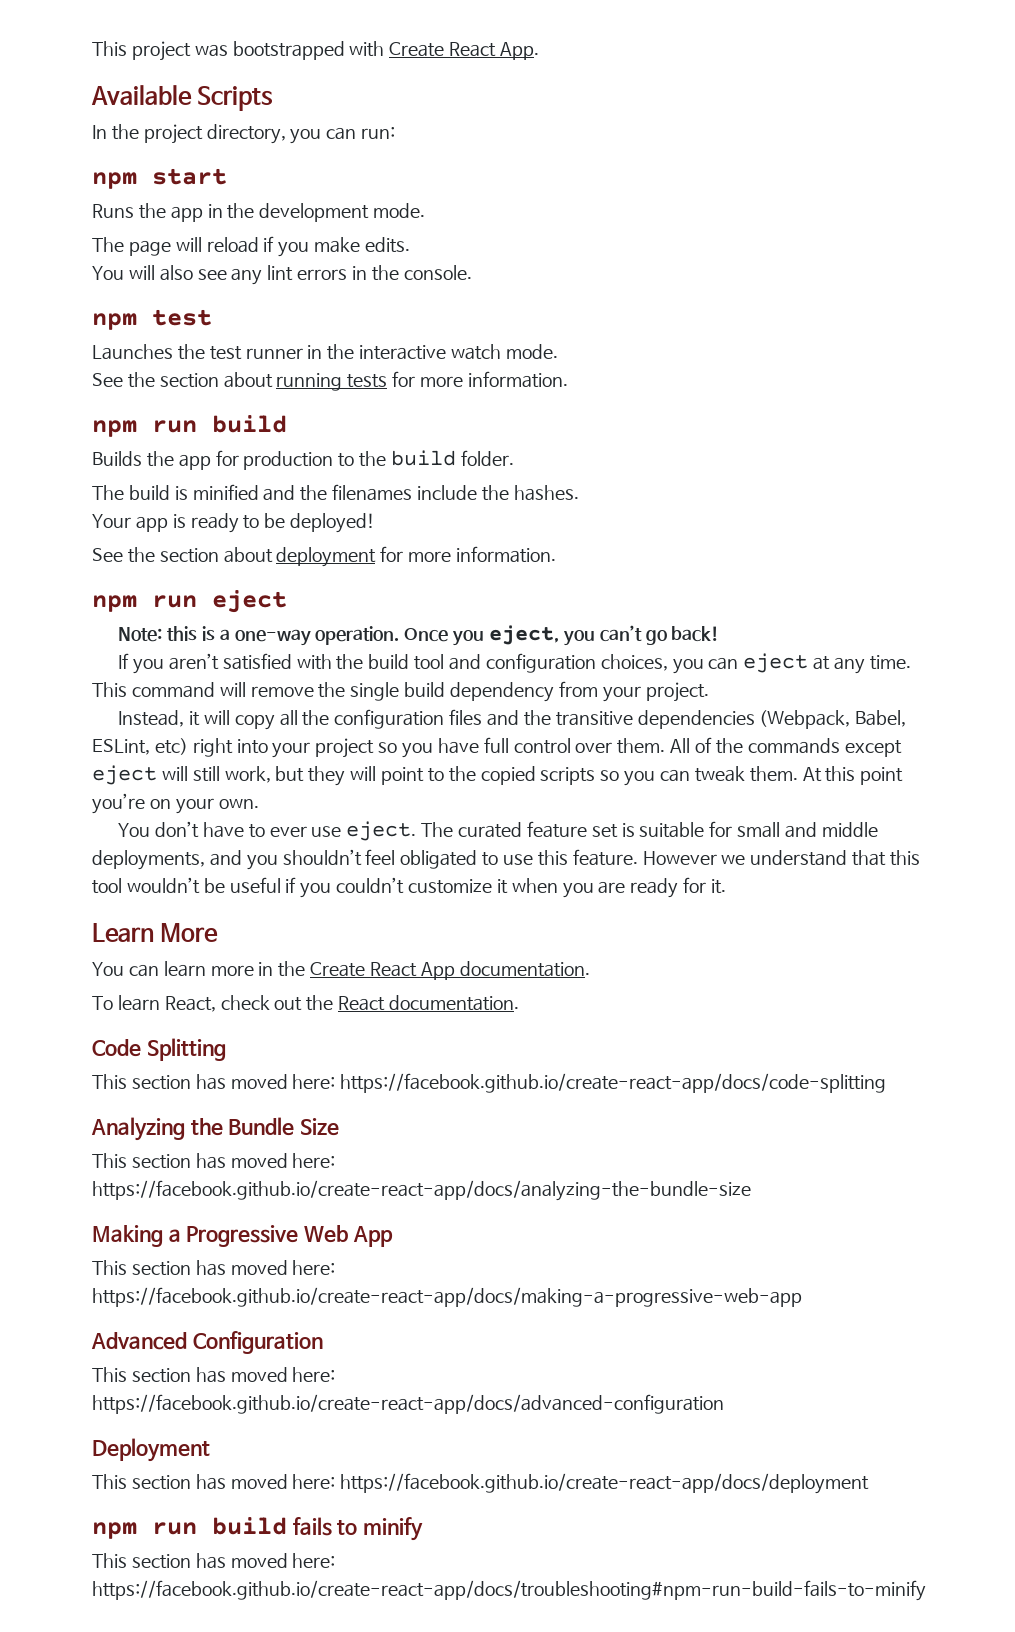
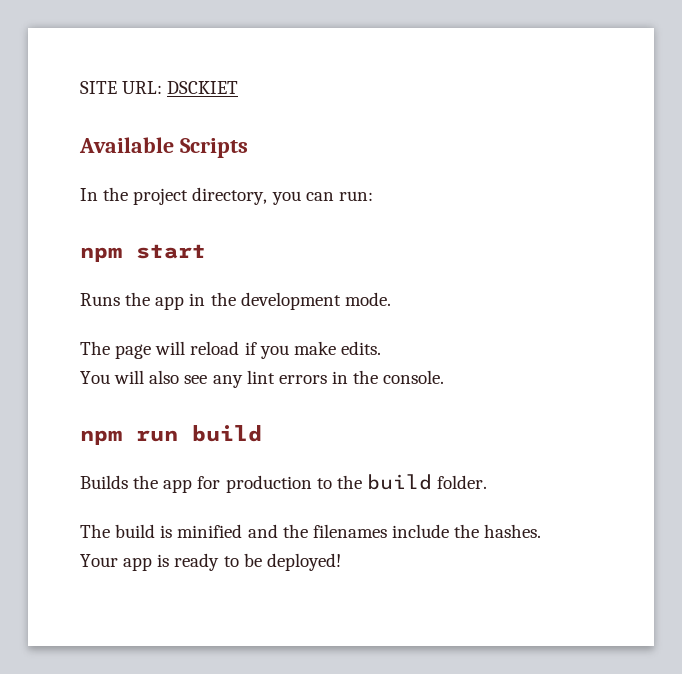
- This project was bootstrapped with Create React App.
+ SITE URL: DSCKIET
- npm test
- Launches the test runner in the interactive watch mode.
- See the section about running tests for more information.
- See the section about deployment for more information.
- npm run eject
- Note: this is a one-way operation. Once you eject, you can’t go back!
- If you aren’t satisfied with the build tool and configuration choices, you can eject at any time. This command will remove the single build dependency from your project.
- Instead, it will copy all the configuration files and the transitive dependencies (Webpack, Babel, ESLint, etc) right into your project so you have full control over them. All of the commands except eject will still work, but they will point to the copied scripts so you can tweak them. At this point you’re on your own.
- You don’t have to ever use eject. The curated feature set is suitable for small and middle deployments, and you shouldn’t feel obligated to use this feature. However we understand that this tool wouldn’t be useful if you couldn’t customize it when you are ready for it.
- Learn More
- You can learn more in the Create React App documentation.
- To learn React, check out the React documentation.
- Code Splitting
- This section has moved here: https://facebook.github.io/create-react-app/docs/code-splitting
- Analyzing the Bundle Size
- This section has moved here: https://facebook.github.io/create-react-app/docs/analyzing-the-bundle-size
- Making a Progressive Web App
- This section has moved here: https://facebook.github.io/create-react-app/docs/making-a-progressive-web-app
- Advanced Configuration
- This section has moved here: https://facebook.github.io/create-react-app/docs/advanced-configuration
- Deployment
- This section has moved here: https://facebook.github.io/create-react-app/docs/deployment
- npm run build fails to minify
- This section has moved here: https://facebook.github.io/create-react-app/docs/troubleshooting#npm-run-build-fails-to-minify

